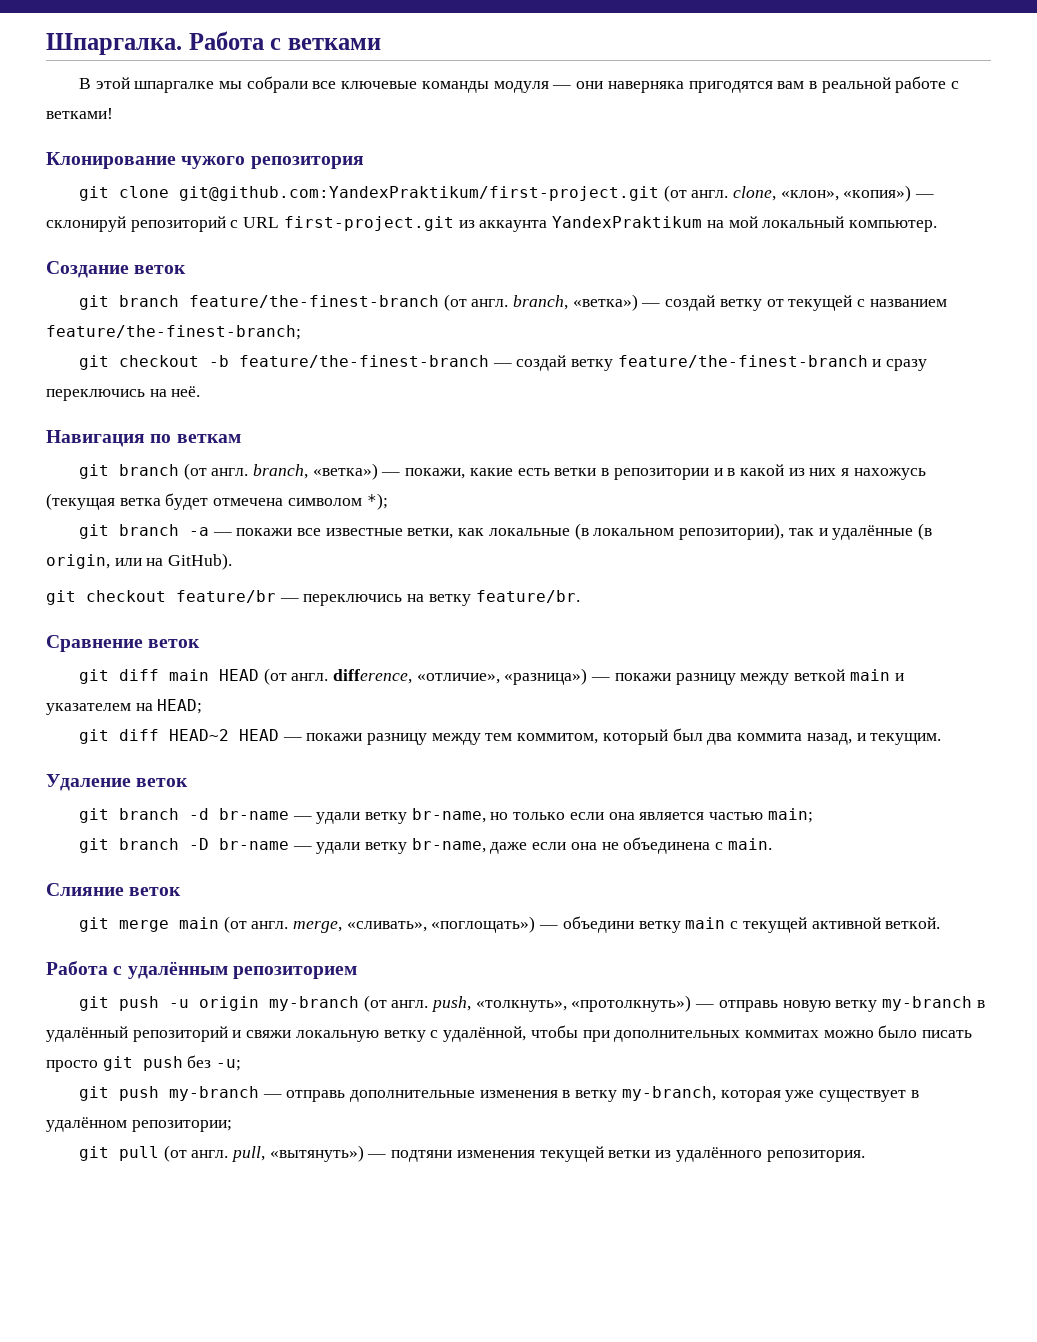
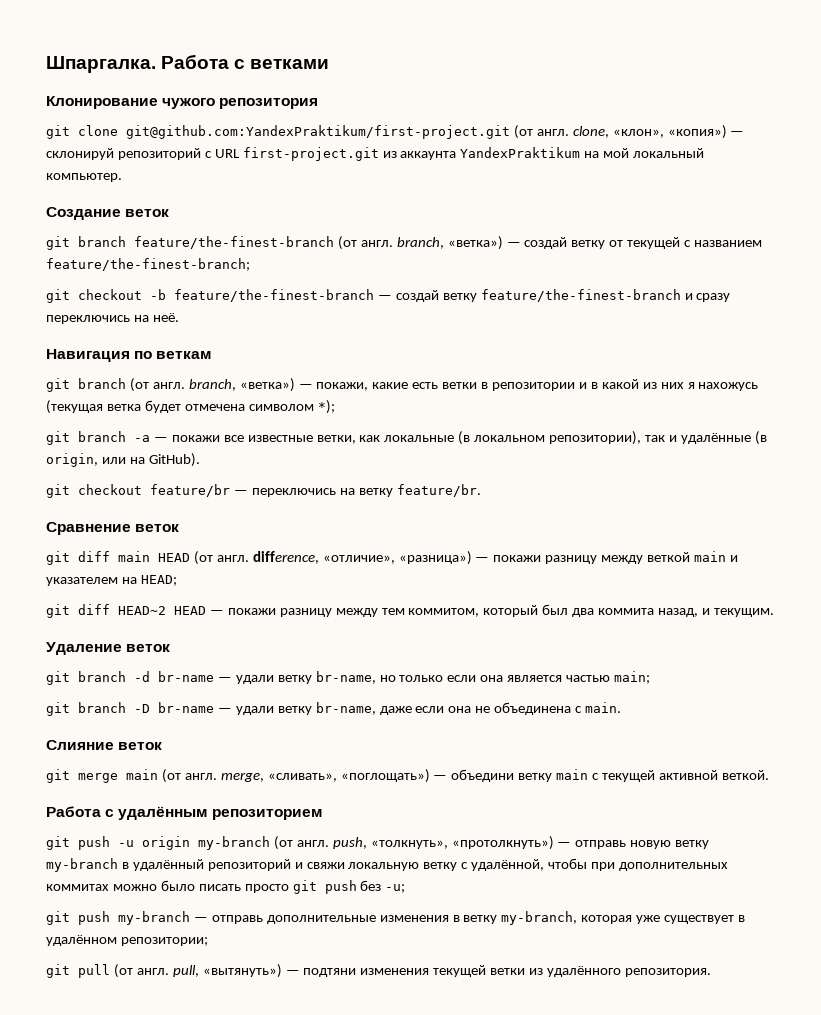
- В этой шпаргалке мы собрали все ключевые команды модуля — они наверняка пригодятся вам в реальной работе с ветками!

